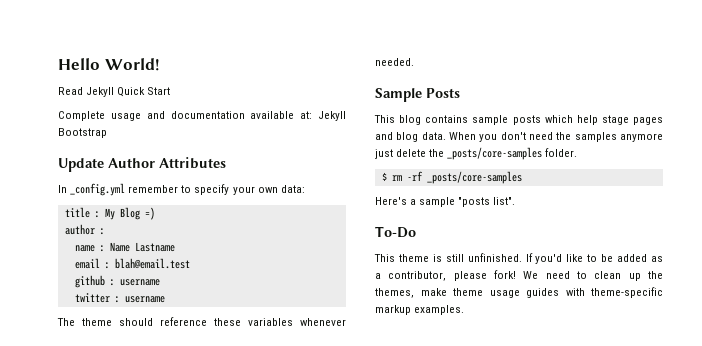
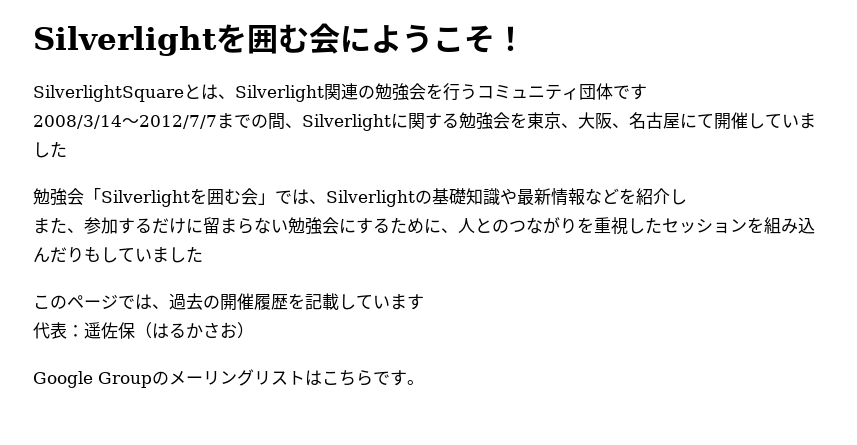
- Hello World!
- Read Jekyll Quick Start
- Complete usage and documentation available at: Jekyll Bootstrap
- Update Author Attributes
- In _config.yml remember to specify your own data:
- title : My Blog =)
- author :
- name : Name Lastname
- email : blah@email.test
- github : username
- twitter : username
- The theme should reference these variables whenever needed.
- Sample Posts
- This blog contains sample posts which help stage pages and blog data. When you don't need the samples anymore just delete the _posts/core-samples folder.
- $ rm -rf _posts/core-samples
- Here's a sample "posts list".
- To-Do
- This theme is still unfinished. If you'd like to be added as a contributor, please fork! We need to clean up the themes, make theme usage guides with theme-specific markup examples.
+ Silverlightを囲む会にようこそ！
+ SilverlightSquareとは、Silverlight関連の勉強会を行うコミュニティ団体です
+ 2008/3/14～2012/7/7までの間、Silverlightに関する勉強会を東京、大阪、名古屋にて開催していました
+ 勉強会「Silverlightを囲む会」では、Silverlightの基礎知識や最新情報などを紹介し
+ また、参加するだけに留まらない勉強会にするために、人とのつながりを重視したセッションを組み込んだりもしていました
+ このページでは、過去の開催履歴を記載しています
+ 代表：遥佐保（はるかさお）
+ Google Groupのメーリングリストはこちらです。

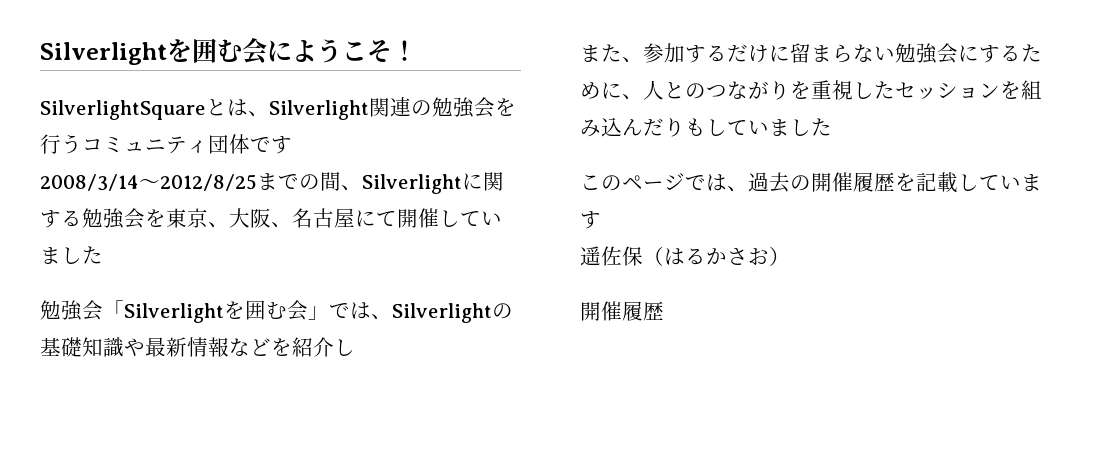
- 2008/3/14～2012/7/7までの間、Silverlightに関する勉強会を東京、大阪、名古屋にて開催していました
+ 2008/3/14～2012/8/25までの間、Silverlightに関する勉強会を東京、大阪、名古屋にて開催していました
- 代表：遥佐保（はるかさお）
- Google Groupのメーリングリストはこちらです。
+ 遥佐保（はるかさお）
+ 開催履歴

